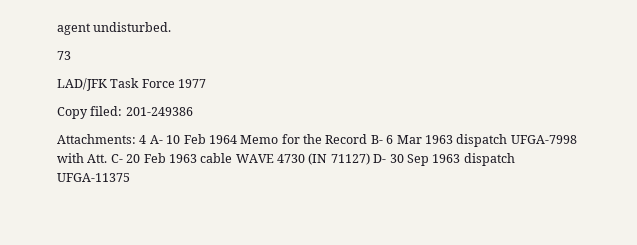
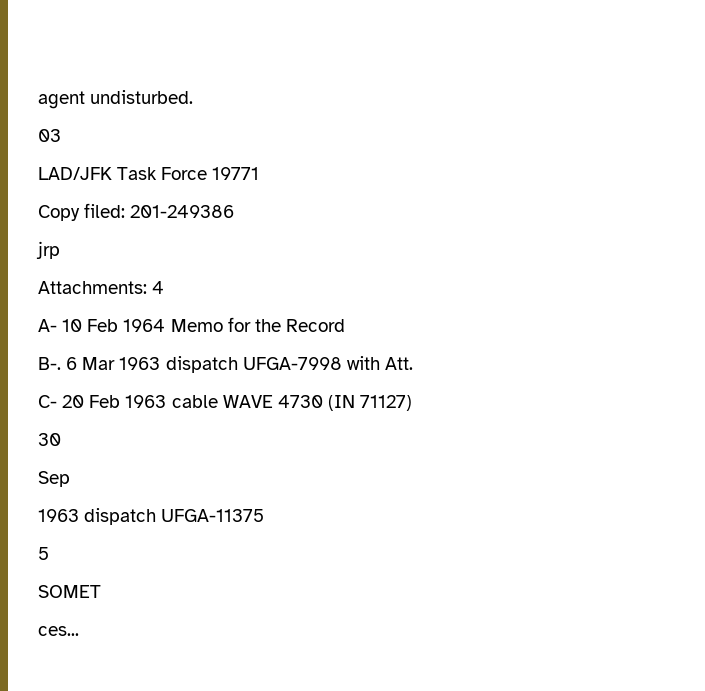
- 73
+ 03
- LAD/JFK Task Force 1977
+ LAD/JFK Task Force 19771
+ jrp
- Attachments: 4 A- 10 Feb 1964 Memo for the Record B- 6 Mar 1963 dispatch UFGA-7998 with Att. C- 20 Feb 1963 cable WAVE 4730 (IN 71127) D- 30 Sep 1963 dispatch UFGA-11375
+ Attachments: 4
+ A- 10 Feb 1964 Memo for the Record
+ B-. 6 Mar 1963 dispatch UFGA-7998 with Att.
+ C- 20 Feb 1963 cable WAVE 4730 (IN 71127)
+ 30
+ Sep
+ 1963 dispatch UFGA-11375
+ 5
+ SOMET
+ ces...

